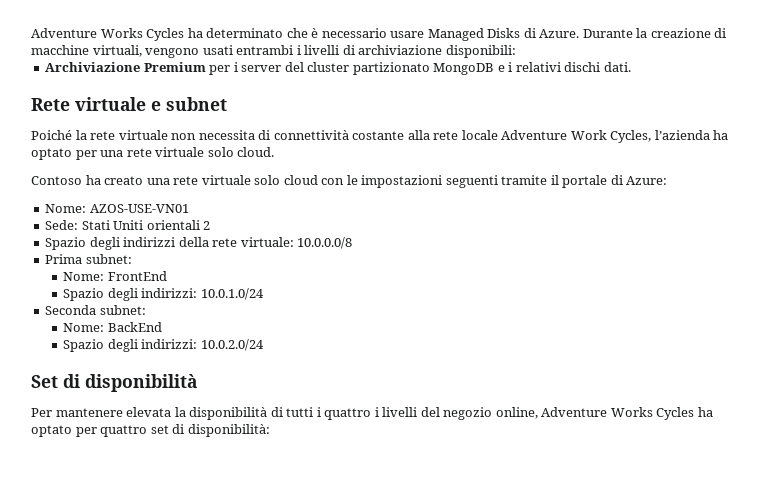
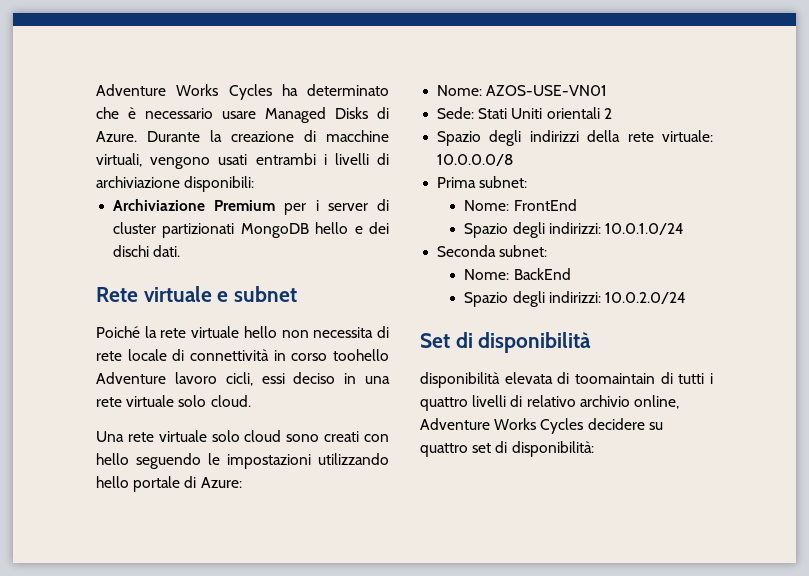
- Archiviazione Premium per i server del cluster partizionato MongoDB e i relativi dischi dati.
+ Archiviazione Premium per i server di cluster partizionati MongoDB hello e dei dischi dati.
- Poiché la rete virtuale non necessita di connettività costante alla rete locale Adventure Work Cycles, l’azienda ha optato per una rete virtuale solo cloud.
+ Poiché la rete virtuale hello non necessita di rete locale di connettività in corso toohello Adventure lavoro cicli, essi deciso in una rete virtuale solo cloud.
- Contoso ha creato una rete virtuale solo cloud con le impostazioni seguenti tramite il portale di Azure:
+ Una rete virtuale solo cloud sono creati con hello seguendo le impostazioni utilizzando hello portale di Azure:
- Per mantenere elevata la disponibilità di tutti i quattro i livelli del negozio online, Adventure Works Cycles ha optato per quattro set di disponibilità:
+ disponibilità elevata di toomaintain di tutti i quattro livelli di relativo archivio online, Adventure Works Cycles decidere su quattro set di disponibilità:

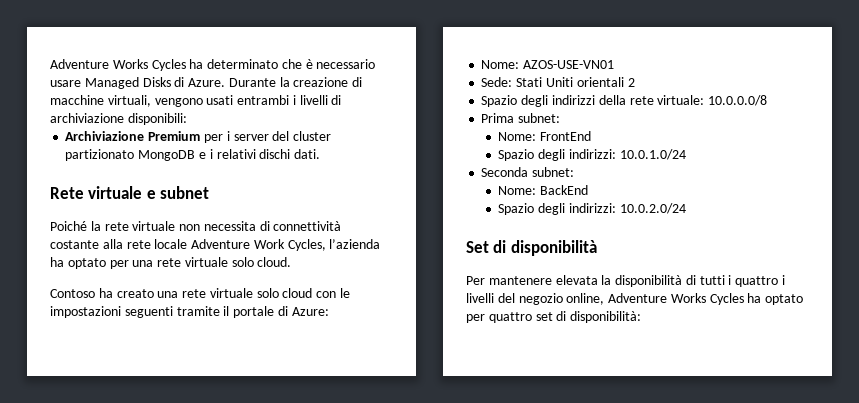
- Archiviazione Premium per i server di cluster partizionati MongoDB hello e dei dischi dati.
+ Archiviazione Premium per i server del cluster partizionato MongoDB e i relativi dischi dati.
- Poiché la rete virtuale hello non necessita di rete locale di connettività in corso toohello Adventure lavoro cicli, essi deciso in una rete virtuale solo cloud.
+ Poiché la rete virtuale non necessita di connettività costante alla rete locale Adventure Work Cycles, l’azienda ha optato per una rete virtuale solo cloud.
- Una rete virtuale solo cloud sono creati con hello seguendo le impostazioni utilizzando hello portale di Azure:
+ Contoso ha creato una rete virtuale solo cloud con le impostazioni seguenti tramite il portale di Azure:
- disponibilità elevata di toomaintain di tutti i quattro livelli di relativo archivio online, Adventure Works Cycles decidere su quattro set di disponibilità:
+ Per mantenere elevata la disponibilità di tutti i quattro i livelli del negozio online, Adventure Works Cycles ha optato per quattro set di disponibilità:

